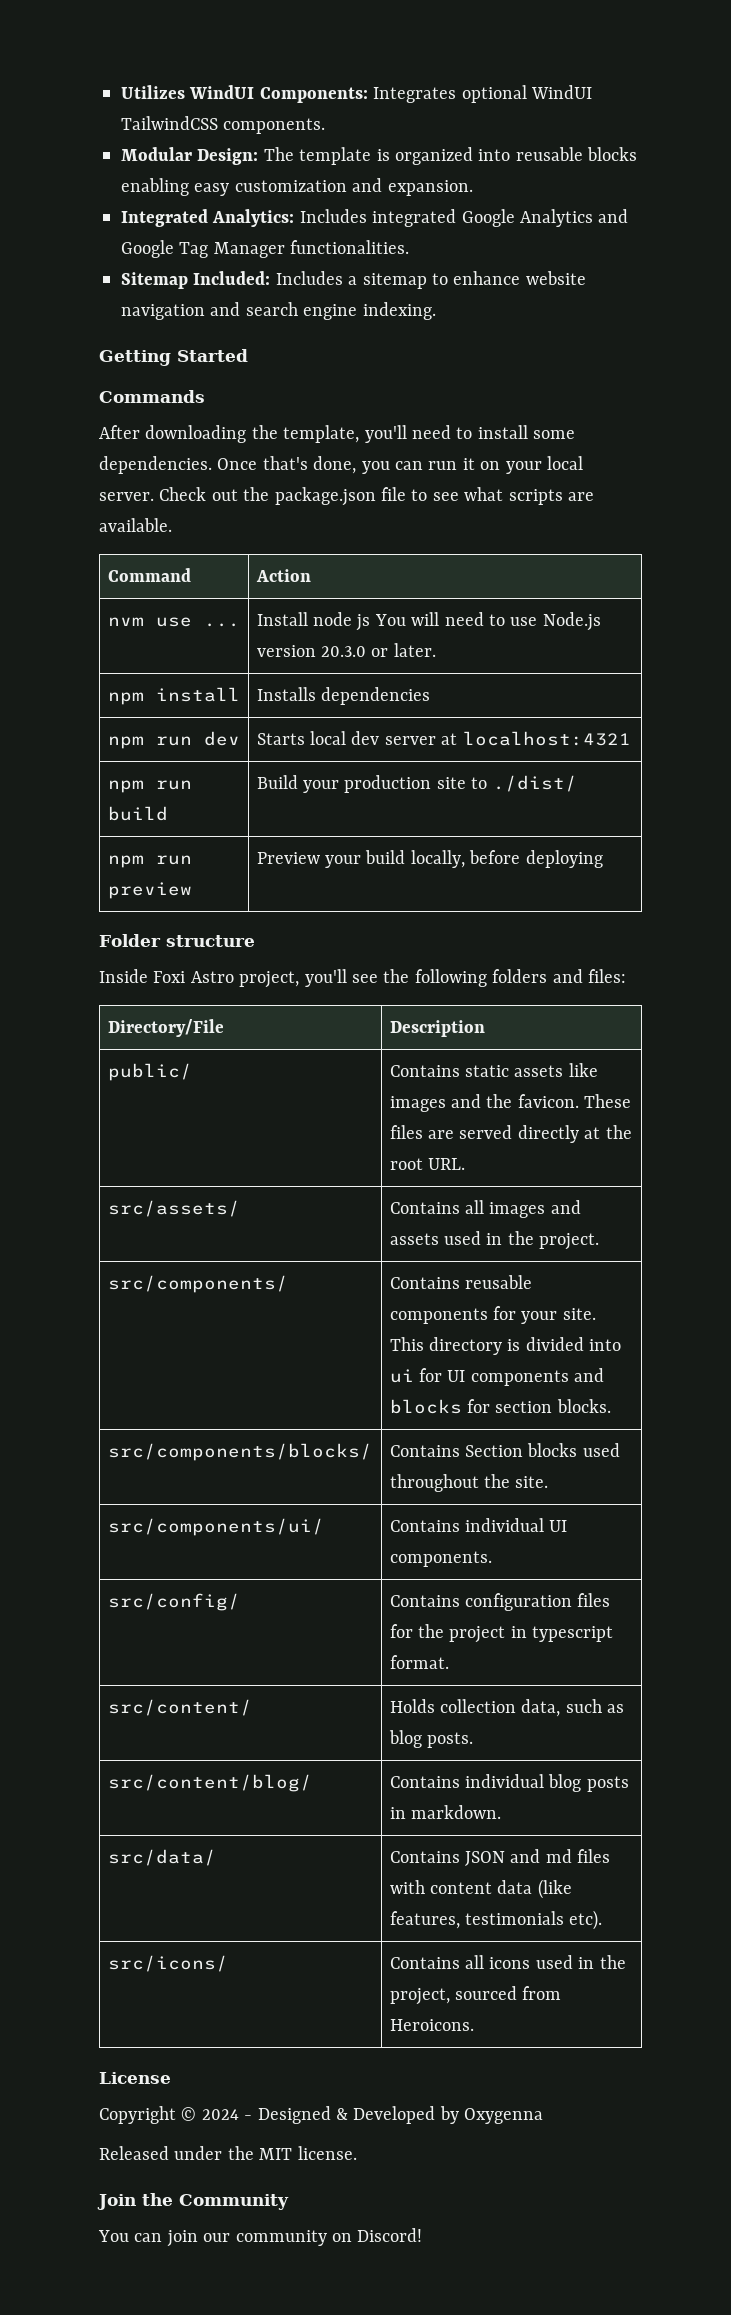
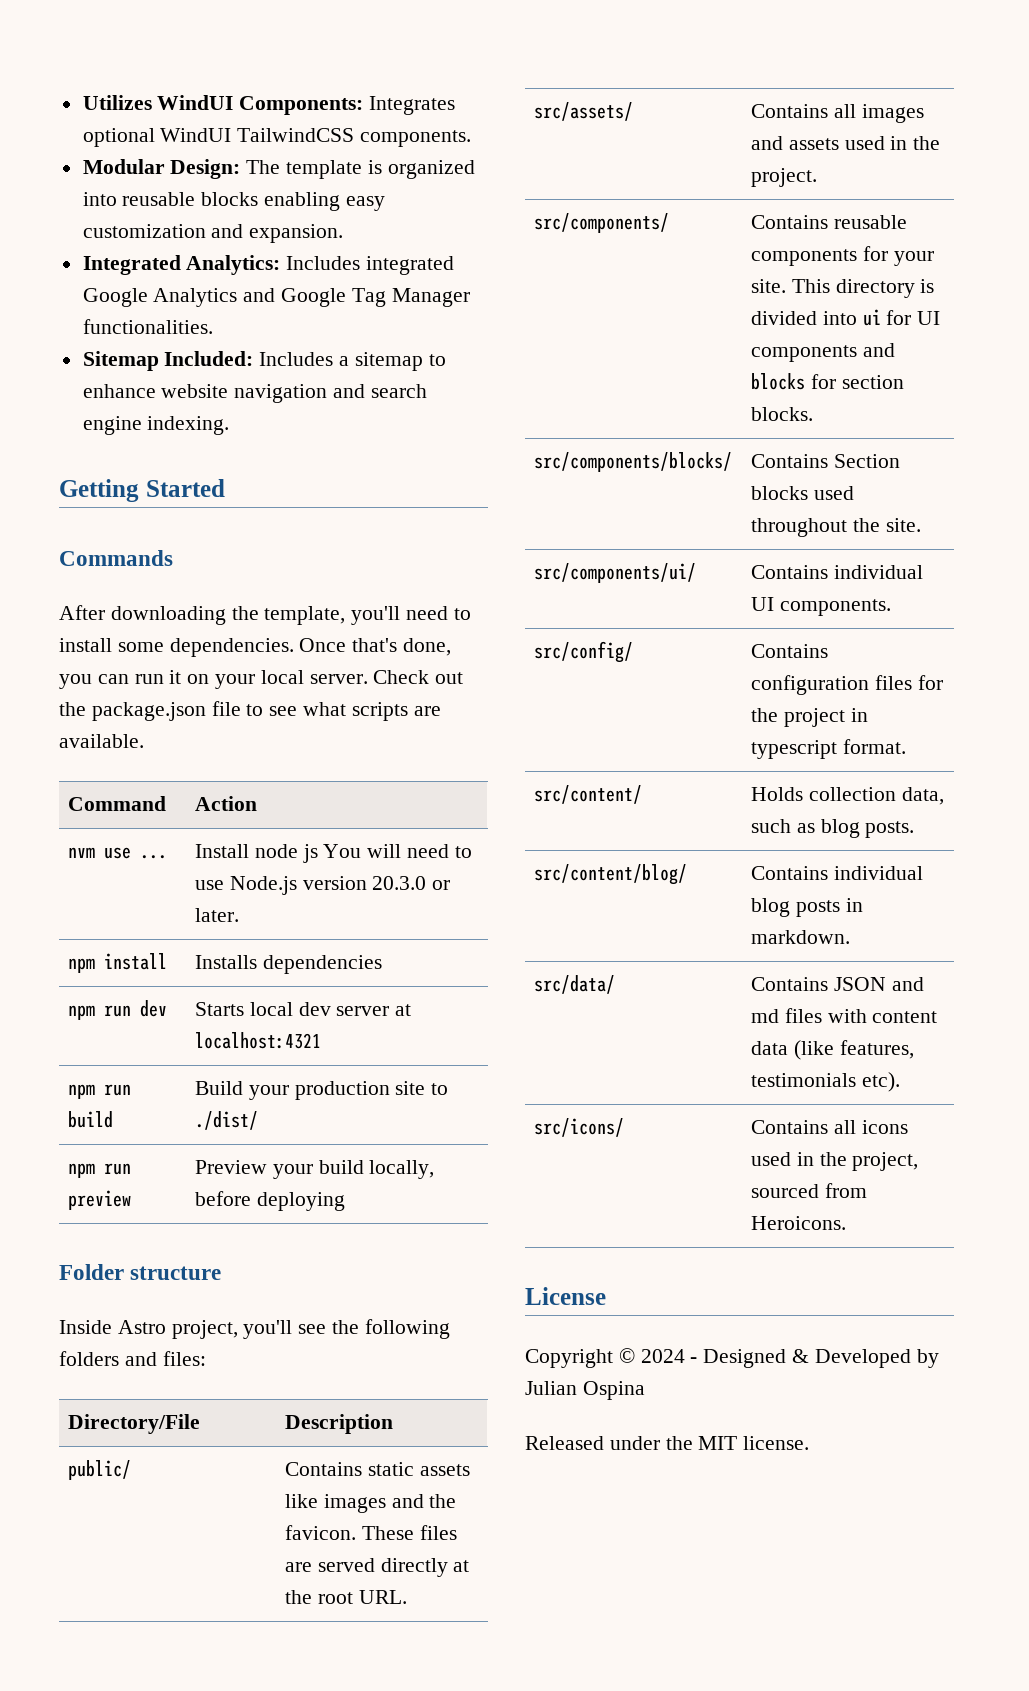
- Inside Foxi Astro project, you'll see the following folders and files:
+ Inside Astro project, you'll see the following folders and files:
- Copyright © 2024 - Designed & Developed by Oxygenna
+ Copyright © 2024 - Designed & Developed by Julian Ospina
- Join the Community
- You can join our community on Discord!

